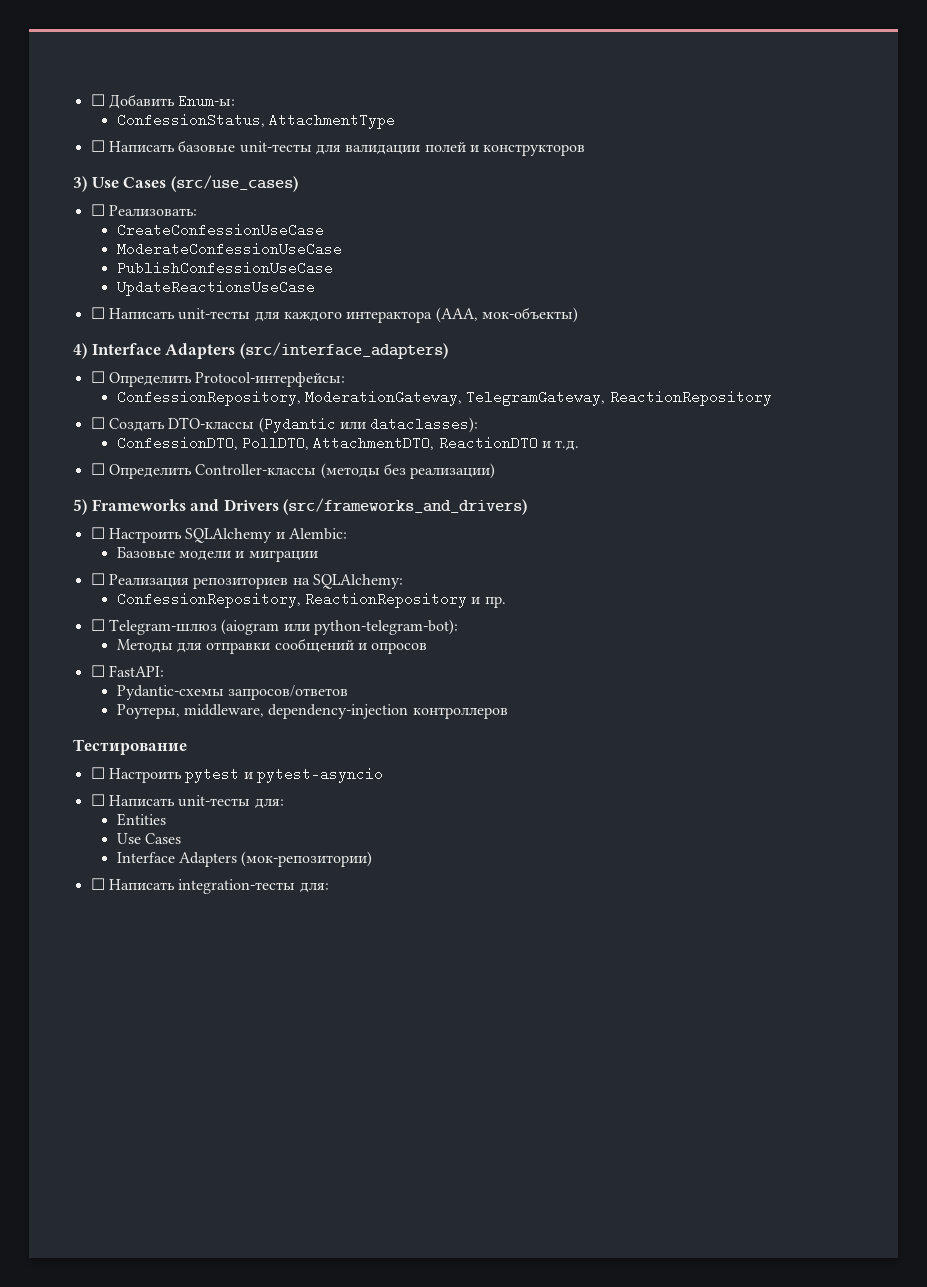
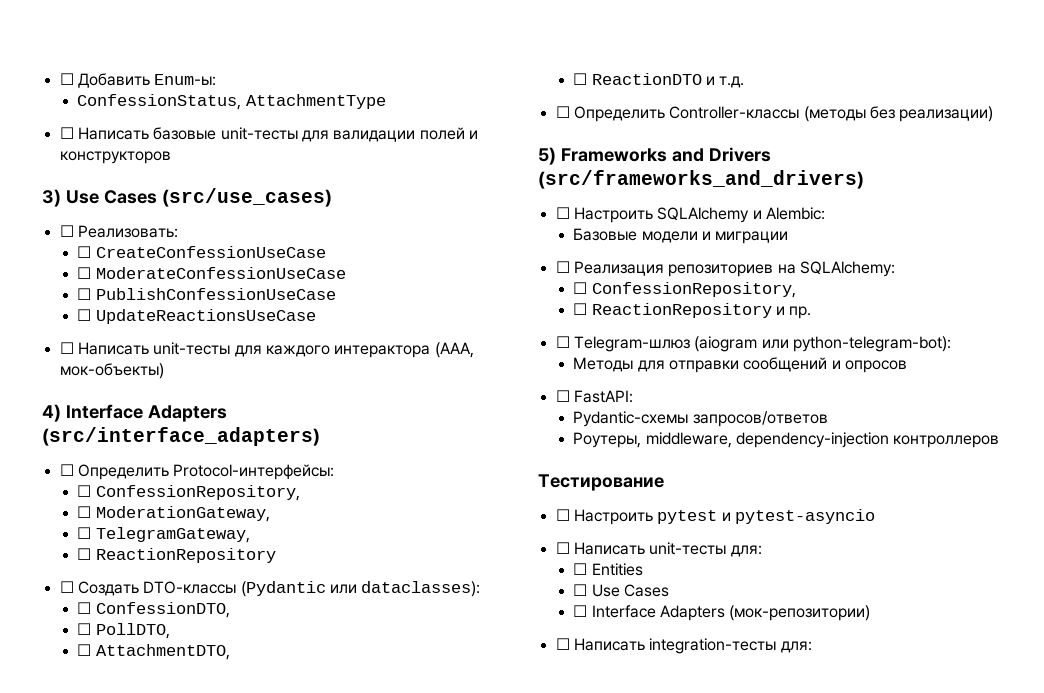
- CreateConfessionUseCase
+ ☐ CreateConfessionUseCase
- ModerateConfessionUseCase
+ ☐ ModerateConfessionUseCase
- PublishConfessionUseCase
+ ☐ PublishConfessionUseCase
- UpdateReactionsUseCase
+ ☐ UpdateReactionsUseCase
  ☐ Определить Protocol-интерфейсы:
- ConfessionRepository, ModerationGateway, TelegramGateway, ReactionRepository
+ ☐ ConfessionRepository,
+ ☐ ModerationGateway,
+ ☐ TelegramGateway,
+ ☐ ReactionRepository
- ConfessionDTO, PollDTO, AttachmentDTO, ReactionDTO и т.д.
+ ☐ ConfessionDTO,
+ ☐ PollDTO,
+ ☐ AttachmentDTO,
+ ☐ ReactionDTO и т.д.
  ☐ Реализация репозиториев на SQLAlchemy:
- ConfessionRepository, ReactionRepository и пр.
+ ☐ ConfessionRepository,
+ ☐ ReactionRepository и пр.
- Entities
- Use Cases
+ ☐ Entities
+ ☐ Use Cases
- Interface Adapters (мок-репозитории)
+ ☐ Interface Adapters (мок-репозитории)

